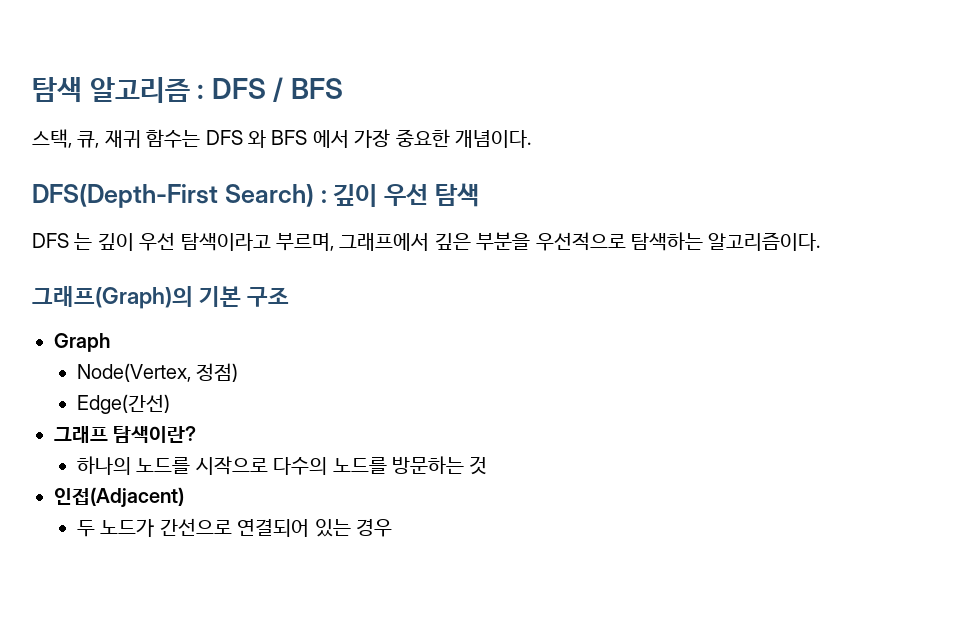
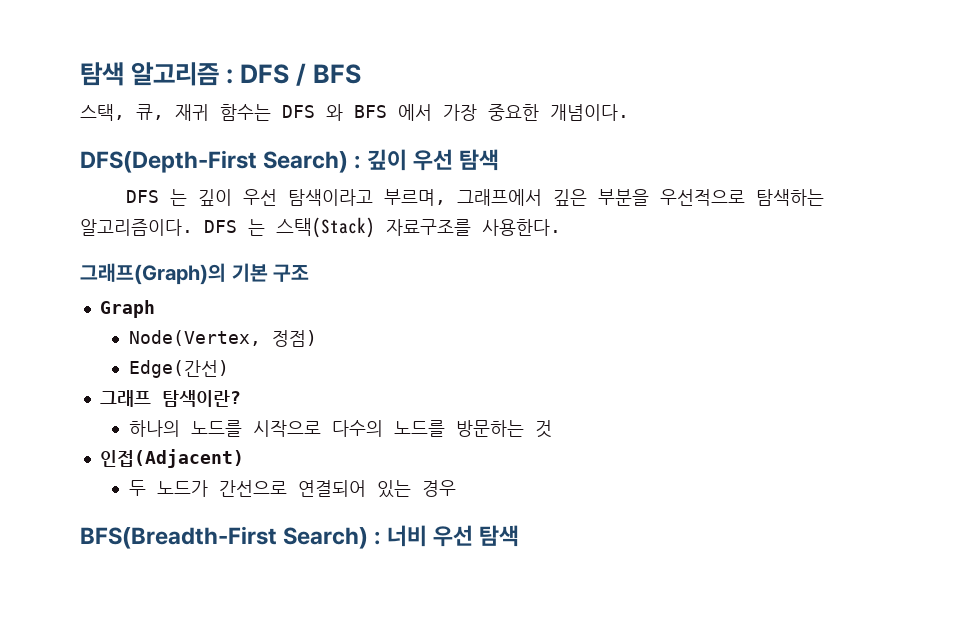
+ DFS 는 스택(Stack) 자료구조를 사용한다.
+ BFS(Breadth-First Search) : 너비 우선 탐색

